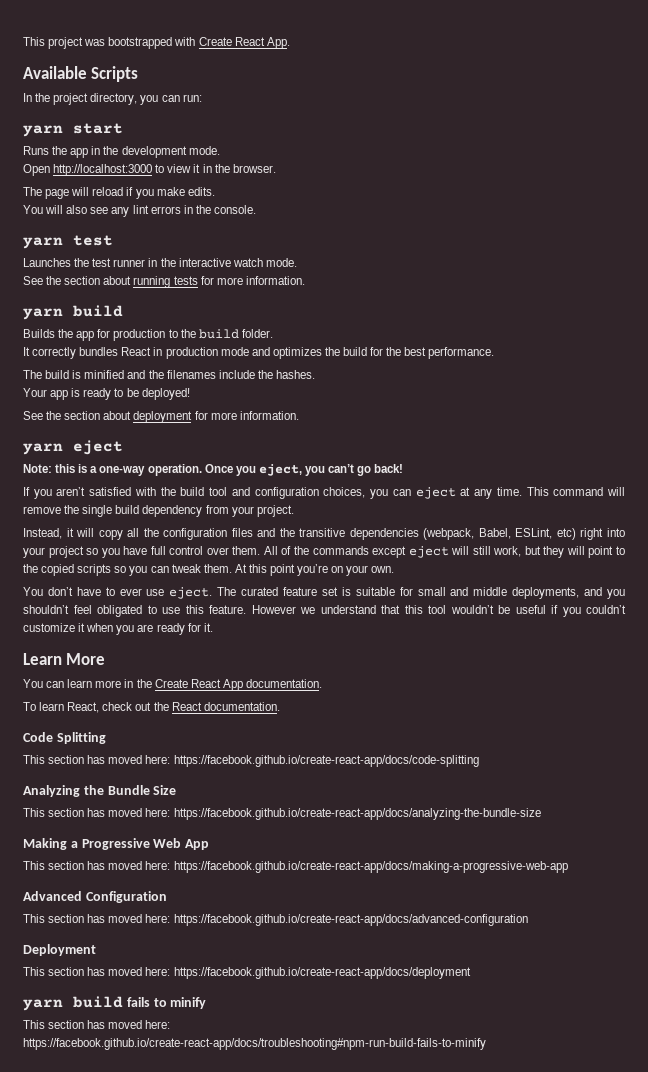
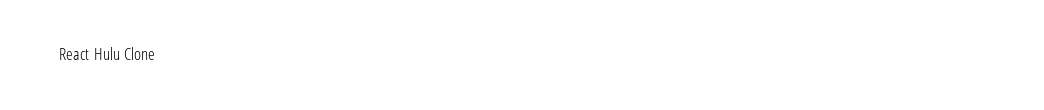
- This project was bootstrapped with Create React App.
- Available Scripts
- In the project directory, you can run:
- yarn start
- Runs the app in the development mode.
- Open http://localhost:3000 to view it in the browser.
- The page will reload if you make edits.
- You will also see any lint errors in the console.
- yarn test
- Launches the test runner in the interactive watch mode.
- See the section about running tests for more information.
- yarn build
- Builds the app for production to the build folder.
- It correctly bundles React in production mode and optimizes the build for the best performance.
- The build is minified and the filenames include the hashes.
- Your app is ready to be deployed!
- See the section about deployment for more information.
- yarn eject
- Note: this is a one-way operation. Once you eject, you can’t go back!
- If you aren’t satisfied with the build tool and configuration choices, you can eject at any time. This command will remove the single build dependency from your project.
- Instead, it will copy all the configuration files and the transitive dependencies (webpack, Babel, ESLint, etc) right into your project so you have full control over them. All of the commands except eject will still work, but they will point to the copied scripts so you can tweak them. At this point you’re on your own.
- You don’t have to ever use eject. The curated feature set is suitable for small and middle deployments, and you shouldn’t feel obligated to use this feature. However we understand that this tool wouldn’t be useful if you couldn’t customize it when you are ready for it.
- Learn More
- You can learn more in the Create React App documentation.
- To learn React, check out the React documentation.
- Code Splitting
- This section has moved here: https://facebook.github.io/create-react-app/docs/code-splitting
- Analyzing the Bundle Size
- This section has moved here: https://facebook.github.io/create-react-app/docs/analyzing-the-bundle-size
- Making a Progressive Web App
- This section has moved here: https://facebook.github.io/create-react-app/docs/making-a-progressive-web-app
- Advanced Configuration
- This section has moved here: https://facebook.github.io/create-react-app/docs/advanced-configuration
- Deployment
- This section has moved here: https://facebook.github.io/create-react-app/docs/deployment
- yarn build fails to minify
- This section has moved here: https://facebook.github.io/create-react-app/docs/troubleshooting#npm-run-build-fails-to-minify
+ React Hulu Clone

